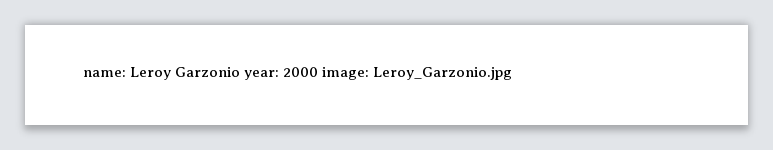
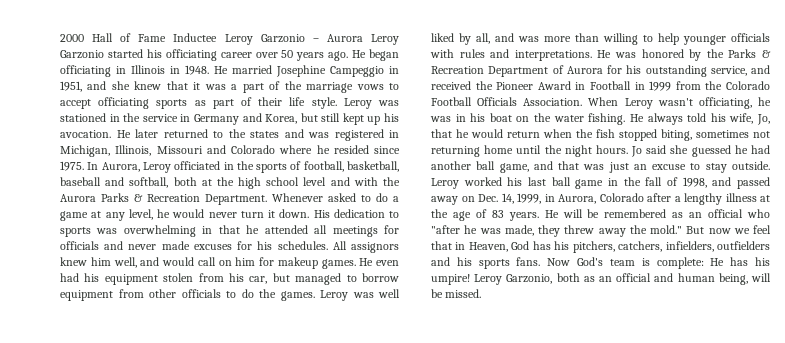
- name: Leroy Garzonio year: 2000 image: Leroy_Garzonio.jpg
+ 2000 Hall of Fame Inductee Leroy Garzonio – Aurora Leroy Garzonio started his officiating career over 50 years ago. He began officiating in Illinois in 1948. He married Josephine Campeggio in 1951, and she knew that it was a part of the marriage vows to accept officiating sports as part of their life style. Leroy was stationed in the service in Germany and Korea, but still kept up his avocation. He later returned to the states and was registered in Michigan, Illinois, Missouri and Colorado where he resided since 1975. In Aurora, Leroy officiated in the sports of football, basketball, baseball and softball, both at the high school level and with the Aurora Parks & Recreation Department. Whenever asked to do a game at any level, he would never turn it down. His dedication to sports was overwhelming in that he attended all meetings for officials and never made excuses for his schedules. All assignors knew him well, and would call on him for makeup games. He even had his equipment stolen from his car, but managed to borrow equipment from other officials to do the games. Leroy was well liked by all, and was more than willing to help younger officials with rules and interpretations. He was honored by the Parks & Recreation Department of Aurora for his outstanding service, and received the Pioneer Award in Football in 1999 from the Colorado Football Officials Association. When Leroy wasn't officiating, he was in his boat on the water fishing. He always told his wife, Jo, that he would return when the fish stopped biting, sometimes not returning home until the night hours. Jo said she guessed he had another ball game, and that was just an excuse to stay outside. Leroy worked his last ball game in the fall of 1998, and passed away on Dec. 14, 1999, in Aurora, Colorado after a lengthy illness at the age of 83 years. He will be remembered as an official who "after he was made, they threw away the mold." But now we feel that in Heaven, God has his pitchers, catchers, infielders, outfielders and his sports fans. Now God's team is complete: He has his umpire! Leroy Garzonio, both as an official and human being, will be missed.

